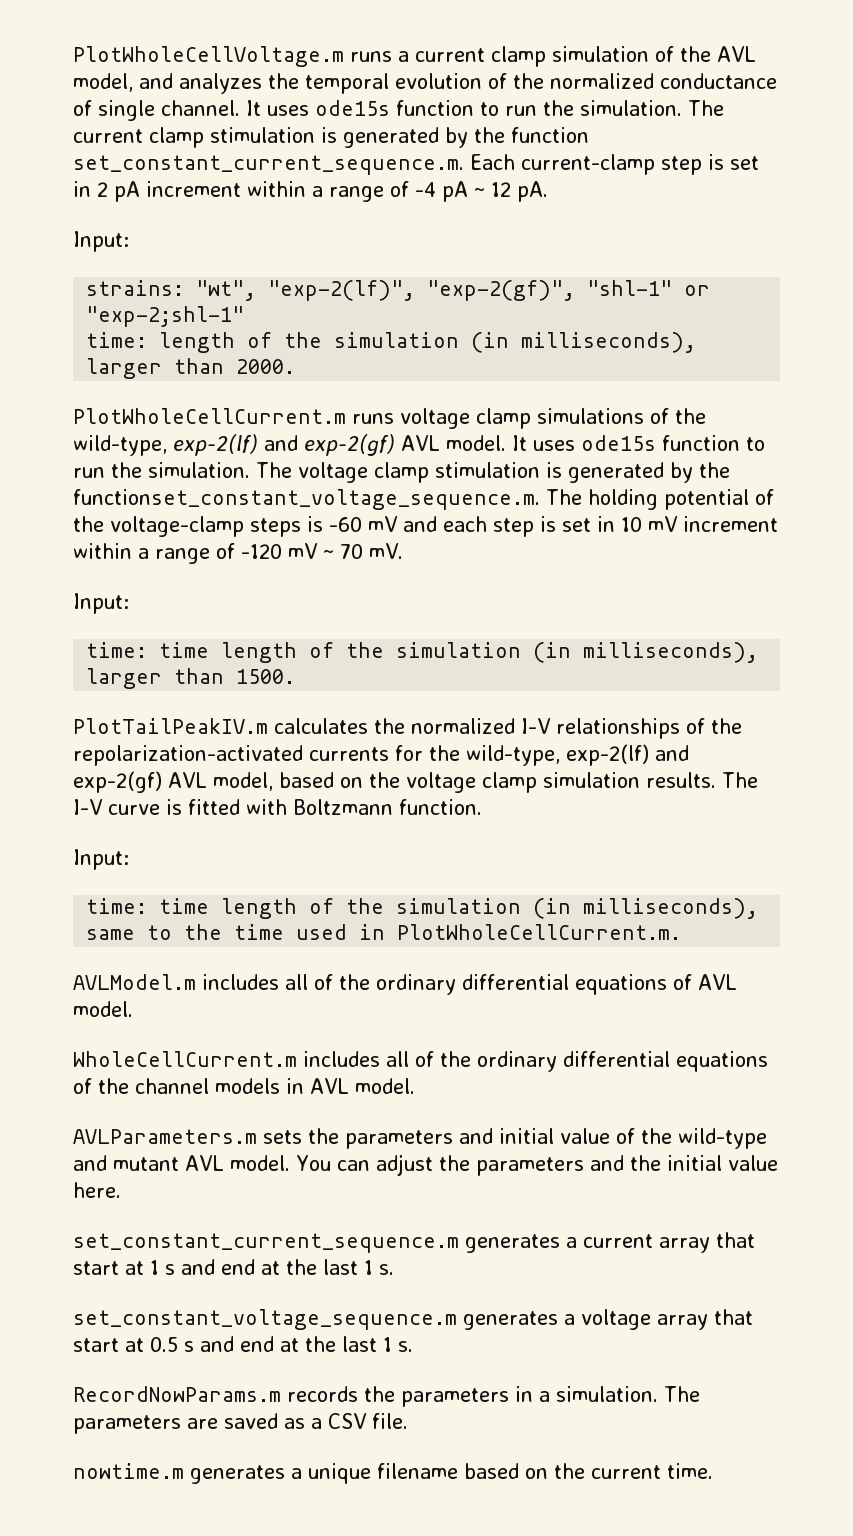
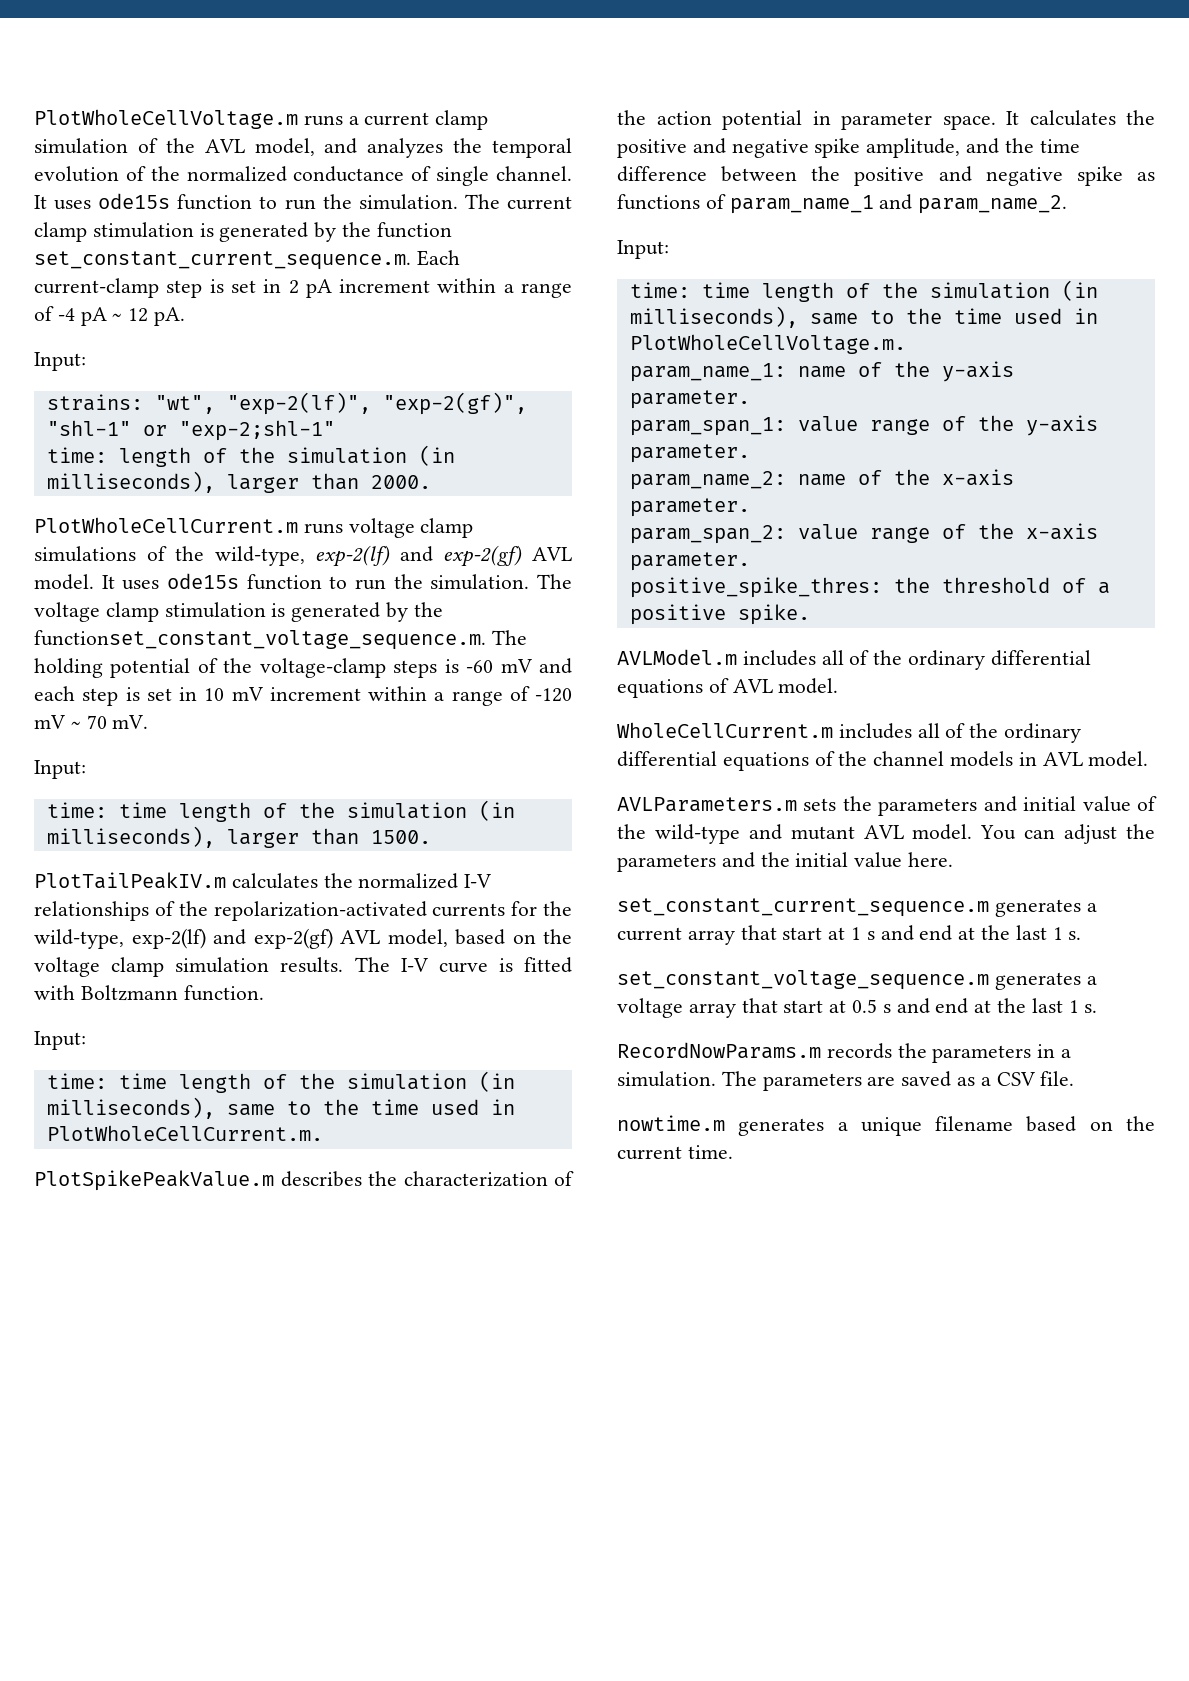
+ PlotSpikePeakValue.m describes the characterization of the action potential in parameter space. It calculates the positive and negative spike amplitude, and the time difference between the positive and negative spike as functions of param_name_1 and param_name_2.
+ Input:
+ time: time length of the simulation (in milliseconds), same to the time used in PlotWholeCellVoltage.m.
+ param_name_1: name of the y-axis parameter.
+ param_span_1: value range of the y-axis parameter.
+ param_name_2: name of the x-axis parameter.
+ param_span_2: value range of the x-axis parameter.
+ positive_spike_thres: the threshold of a positive spike.

